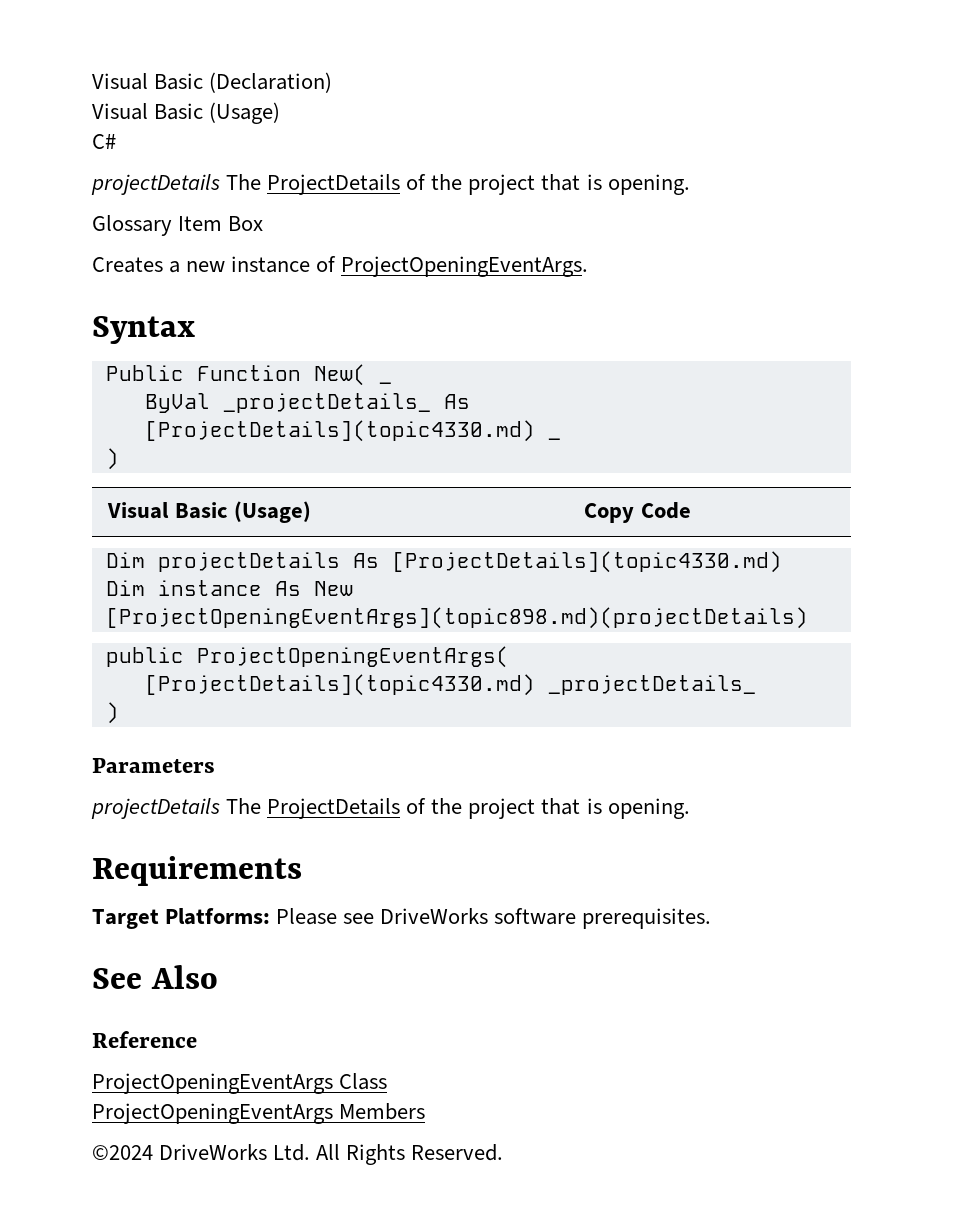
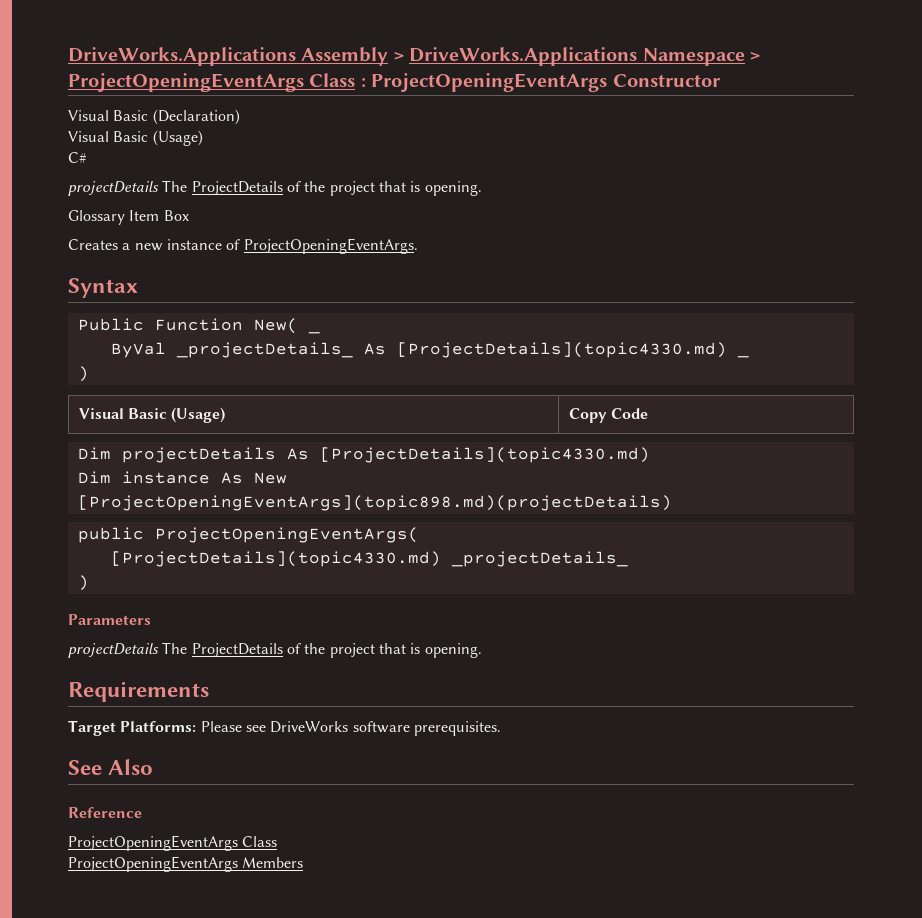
+ DriveWorks.Applications Assembly > DriveWorks.Applications Namespace > ProjectOpeningEventArgs Class : ProjectOpeningEventArgs Constructor
- ©2024 DriveWorks Ltd. All Rights Reserved.

